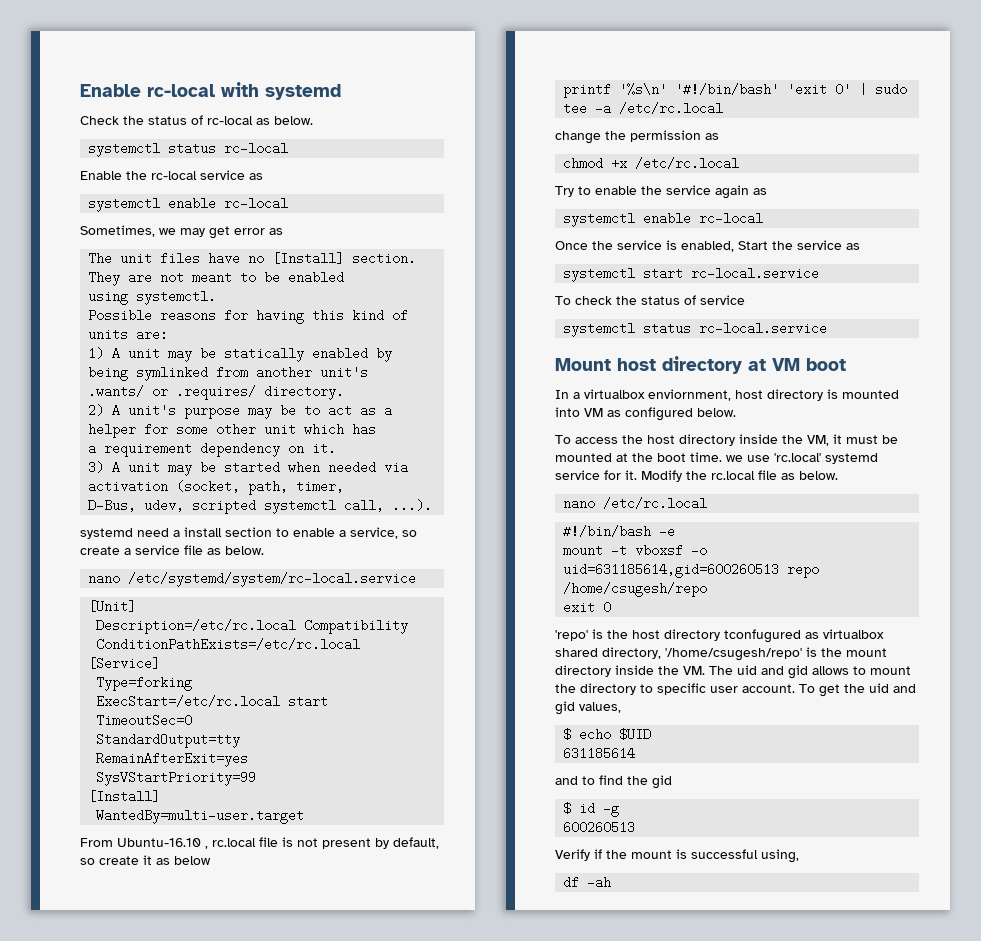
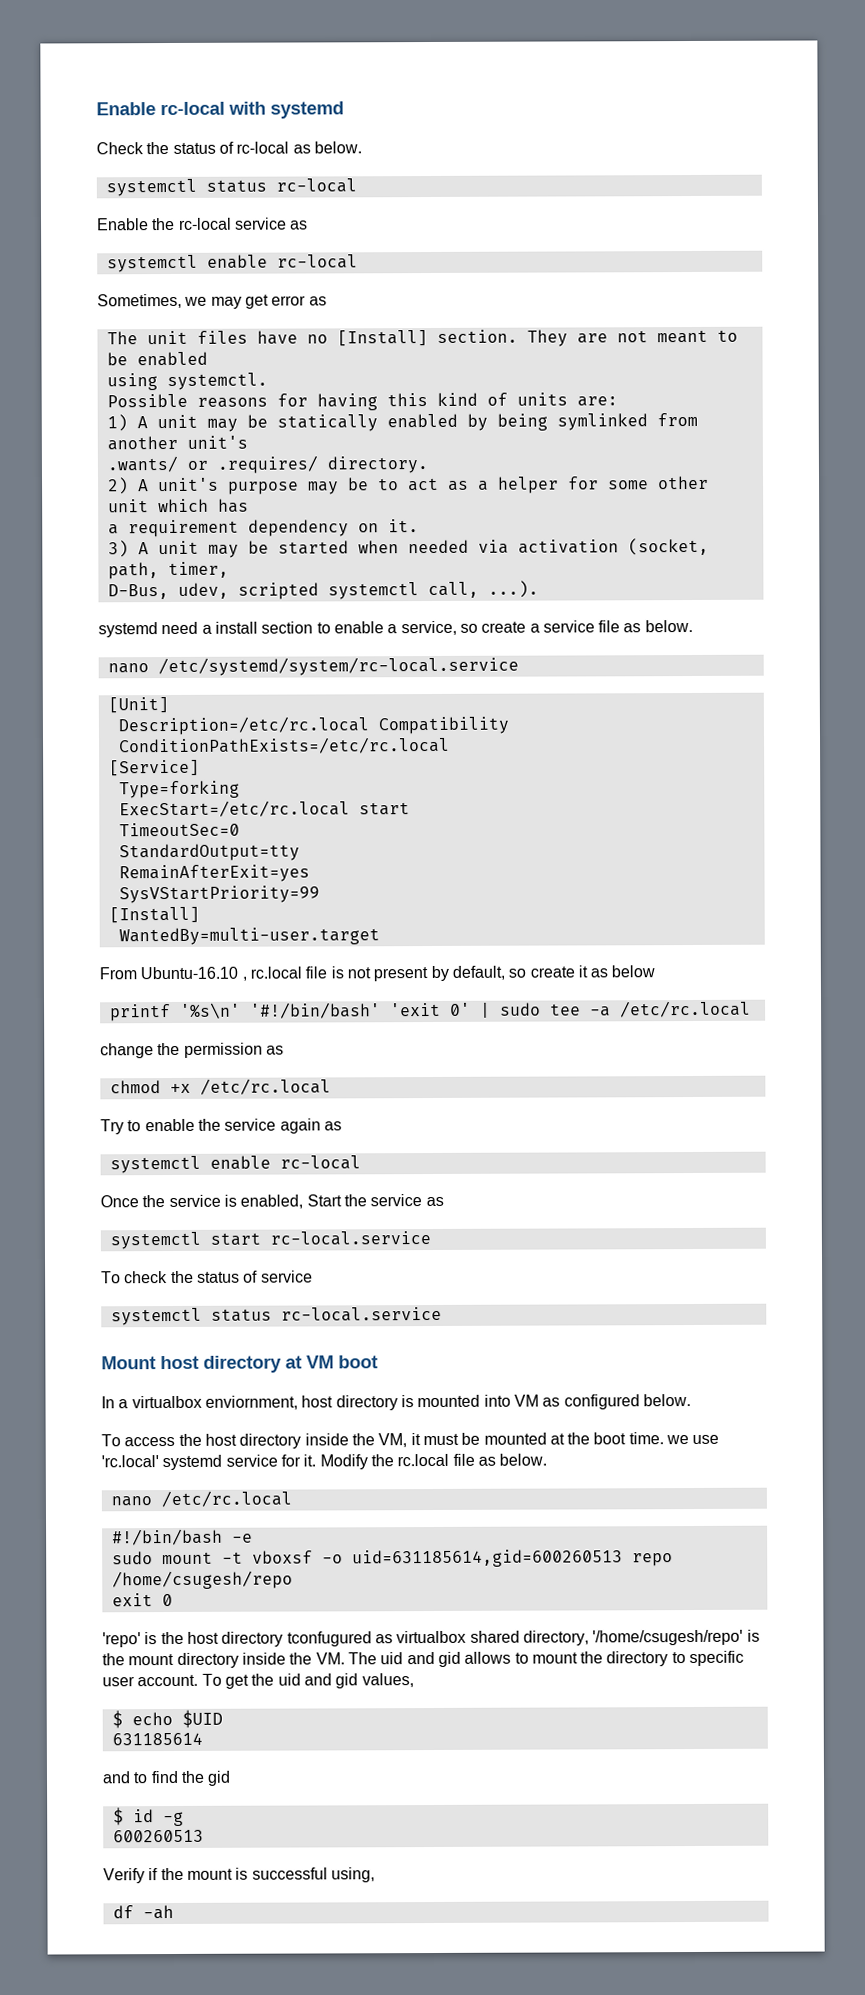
- mount -t vboxsf -o uid=631185614,gid=600260513 repo /home/csugesh/repo
+ sudo mount -t vboxsf -o uid=631185614,gid=600260513 repo /home/csugesh/repo

